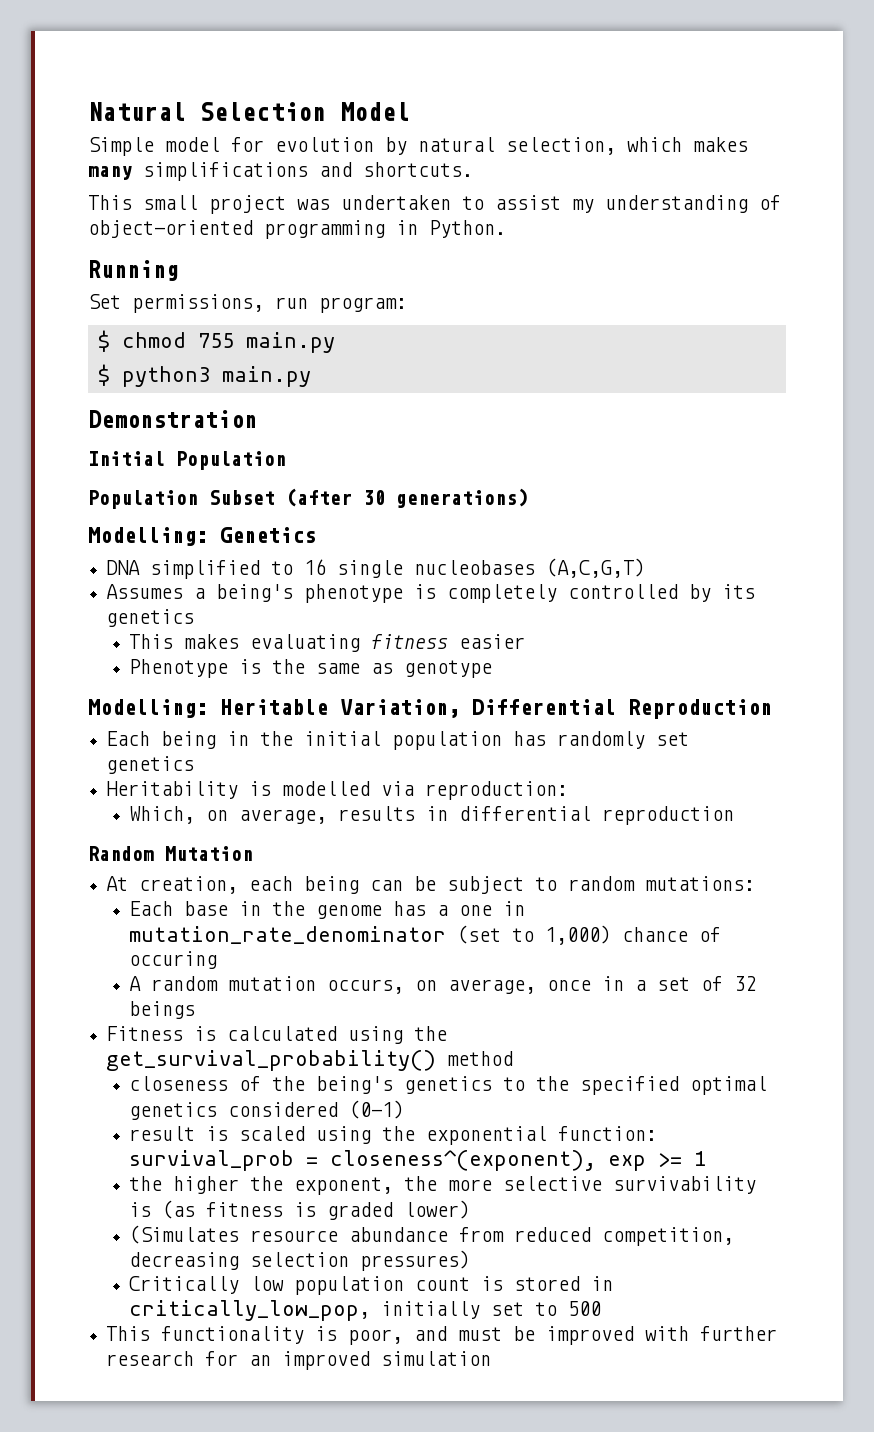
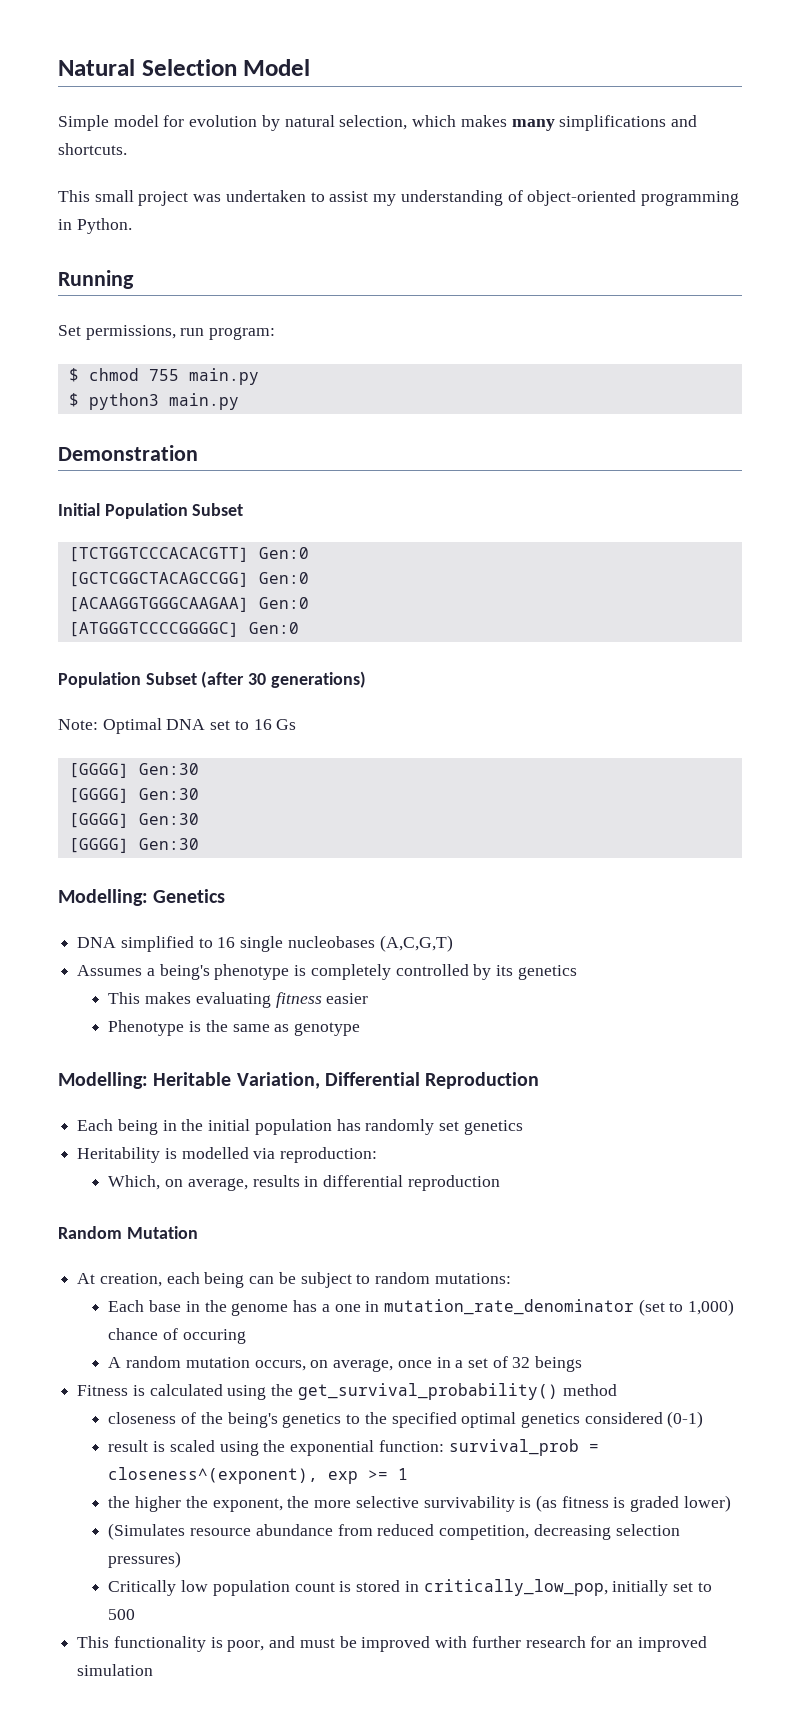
- Initial Population
+ Initial Population Subset
+ [TCTGGTCCCACACGTT] Gen:0
+ [GCTCGGCTACAGCCGG] Gen:0
+ [ACAAGGTGGGCAAGAA] Gen:0
+ [ATGGGTCCCCGGGGC] Gen:0
+ Note: Optimal DNA set to 16 Gs
+ [GGGG] Gen:30
+ [GGGG] Gen:30
+ [GGGG] Gen:30
+ [GGGG] Gen:30

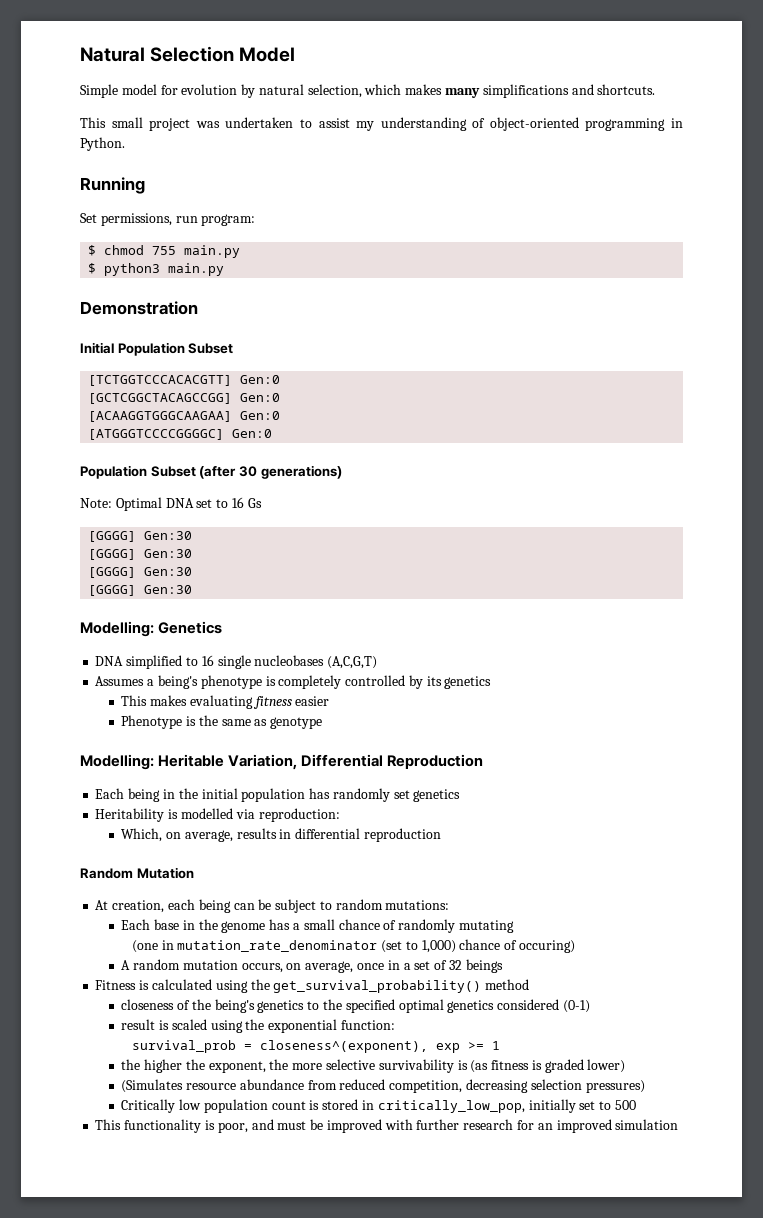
- Each base in the genome has a one in mutation_rate_denominator (set to 1,000) chance of occuring
+ Each base in the genome has a small chance of randomly mutating
+ (one in mutation_rate_denominator (set to 1,000) chance of occuring)
- result is scaled using the exponential function: survival_prob = closeness^(exponent), exp >= 1
+ result is scaled using the exponential function:
+ survival_prob = closeness^(exponent), exp >= 1

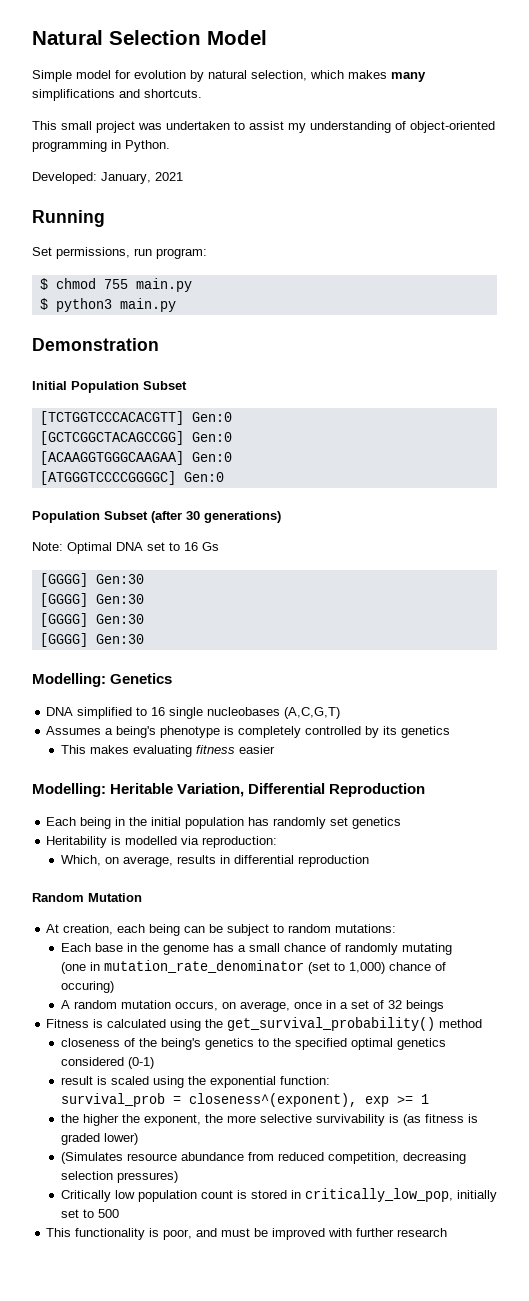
+ Developed: January, 2021
- Phenotype is the same as genotype
- This functionality is poor, and must be improved with further research for an improved simulation
+ This functionality is poor, and must be improved with further research

